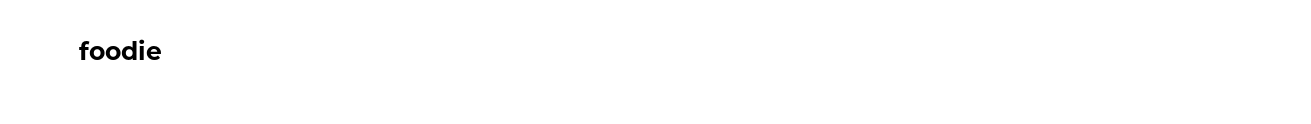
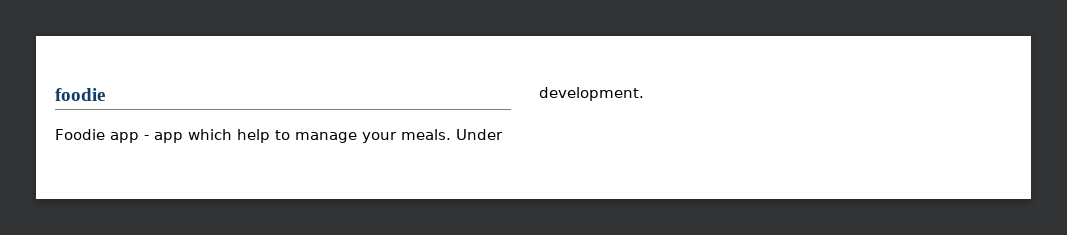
+ Foodie app - app which help to manage your meals. Under development.

